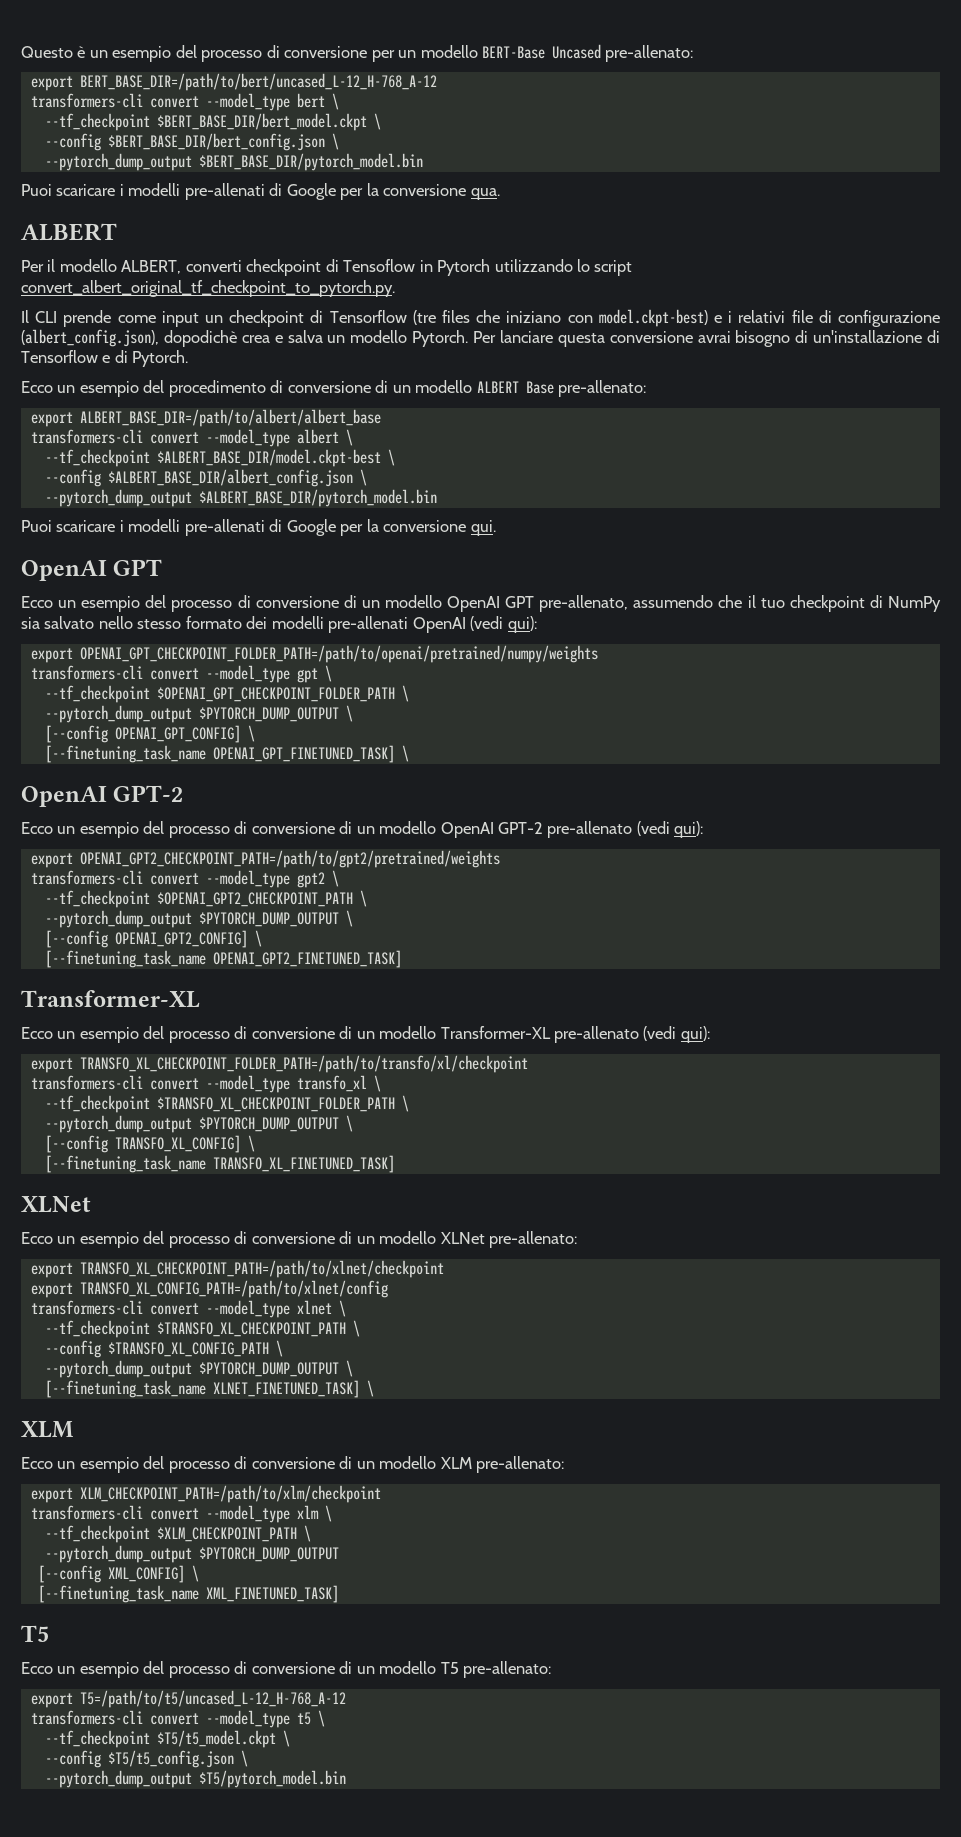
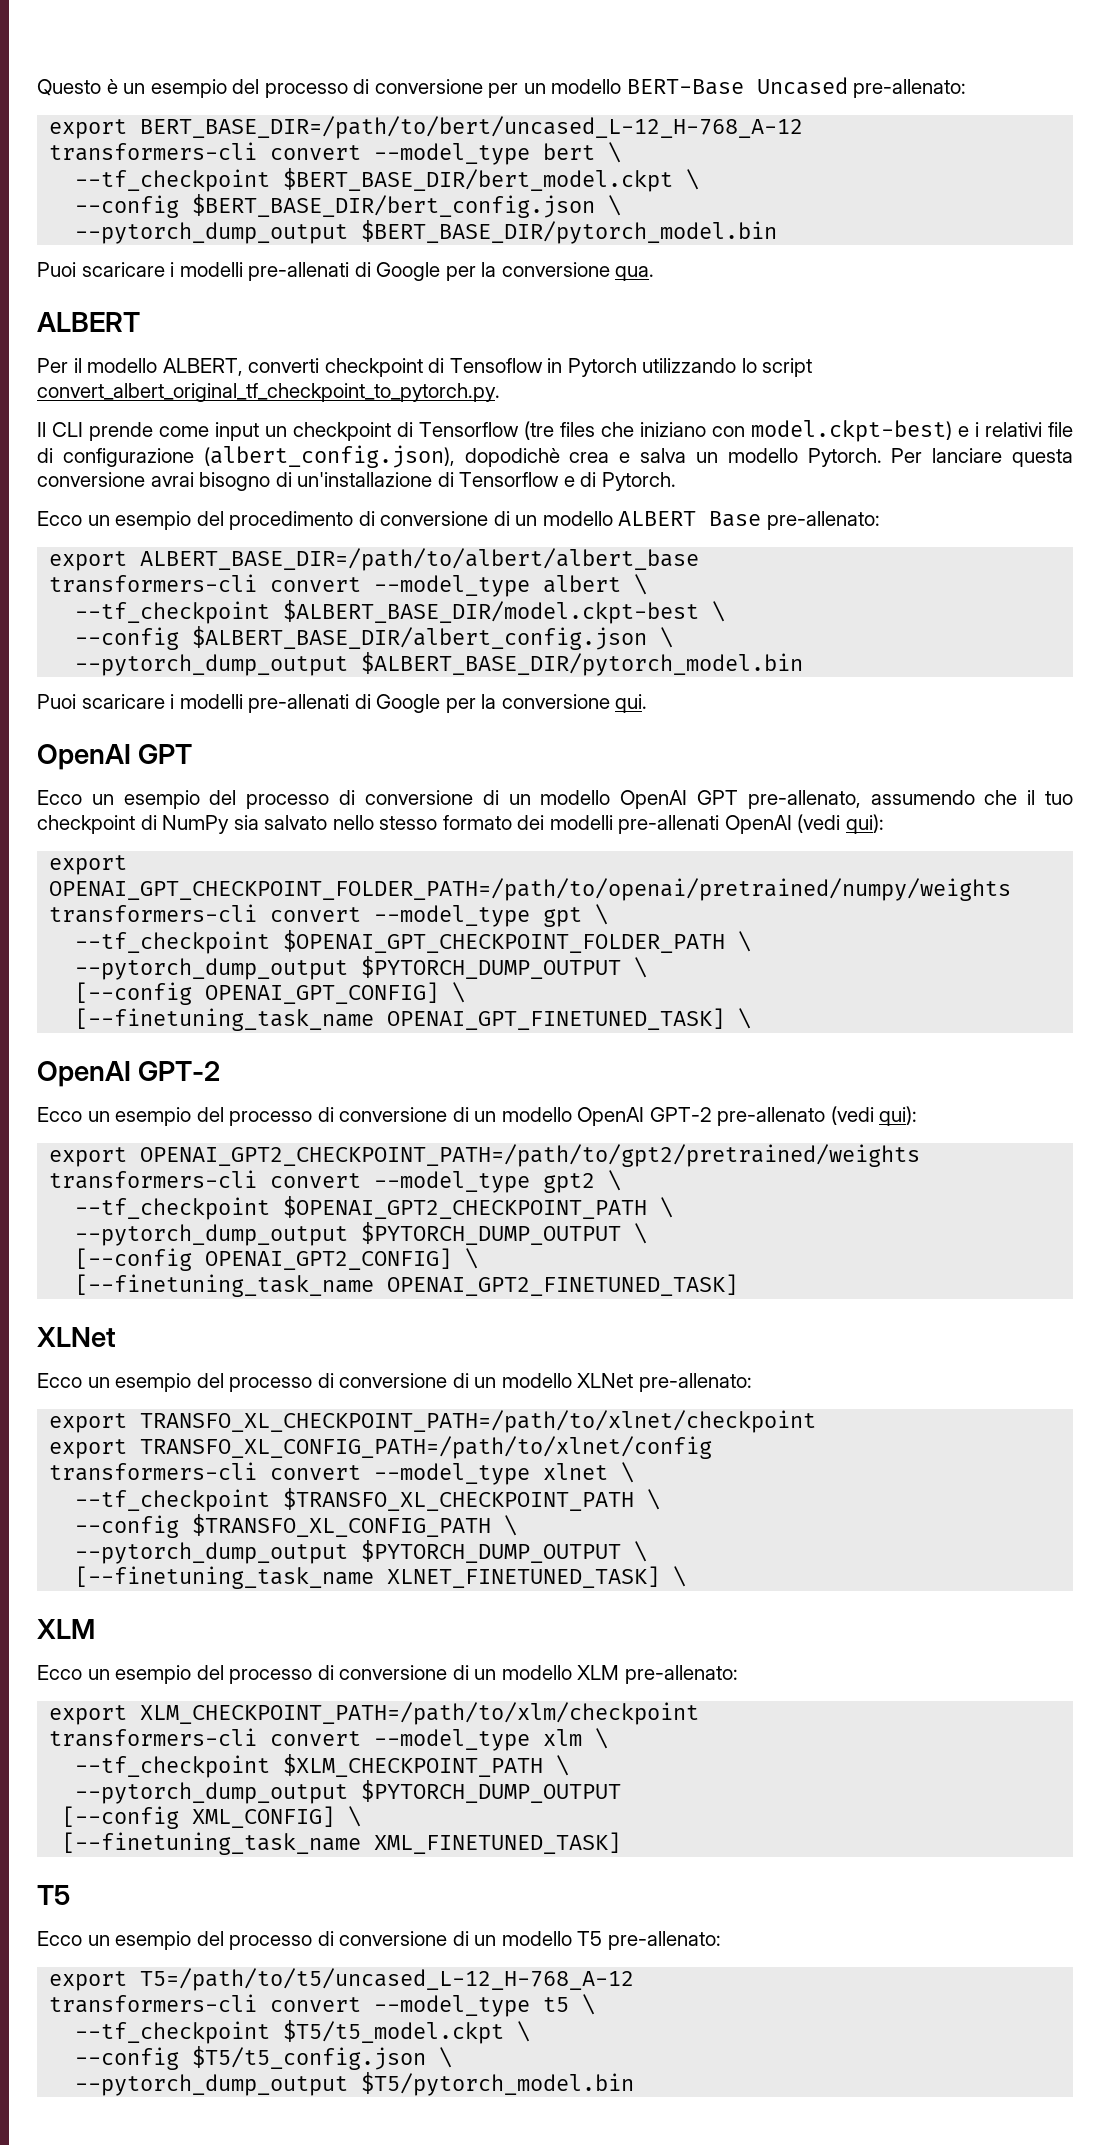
  [--finetuning_task_name OPENAI_GPT2_FINETUNED_TASK]
- Transformer-XL
- Ecco un esempio del processo di conversione di un modello Transformer-XL pre-allenato (vedi qui):
- export TRANSFO_XL_CHECKPOINT_FOLDER_PATH=/path/to/transfo/xl/checkpoint
- transformers-cli convert --model_type transfo_xl \
- --tf_checkpoint $TRANSFO_XL_CHECKPOINT_FOLDER_PATH \
- --pytorch_dump_output $PYTORCH_DUMP_OUTPUT \
- [--config TRANSFO_XL_CONFIG] \
- [--finetuning_task_name TRANSFO_XL_FINETUNED_TASK]

